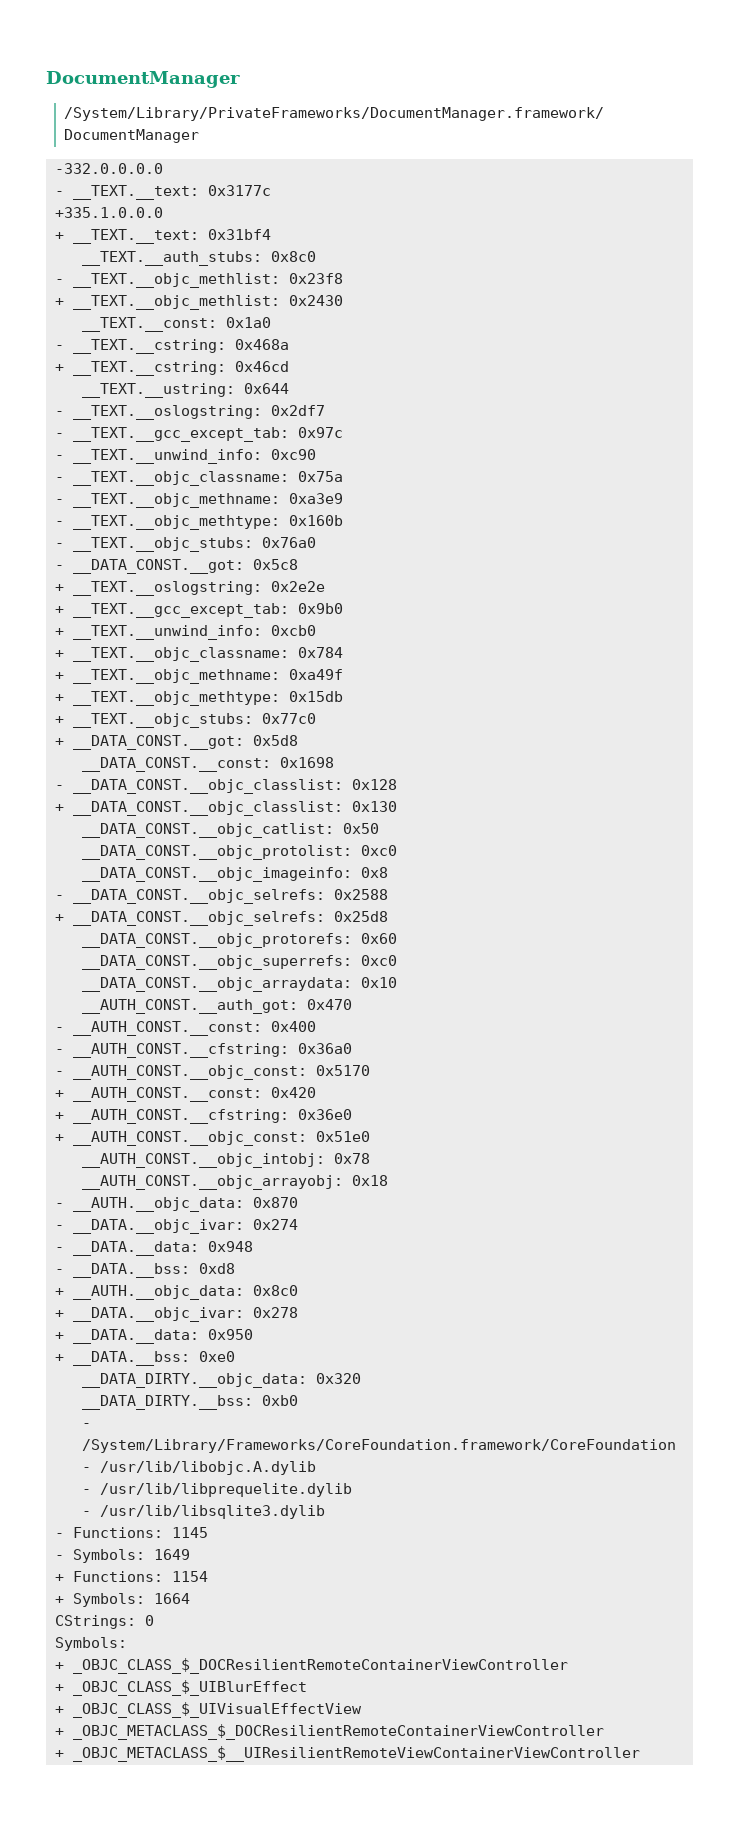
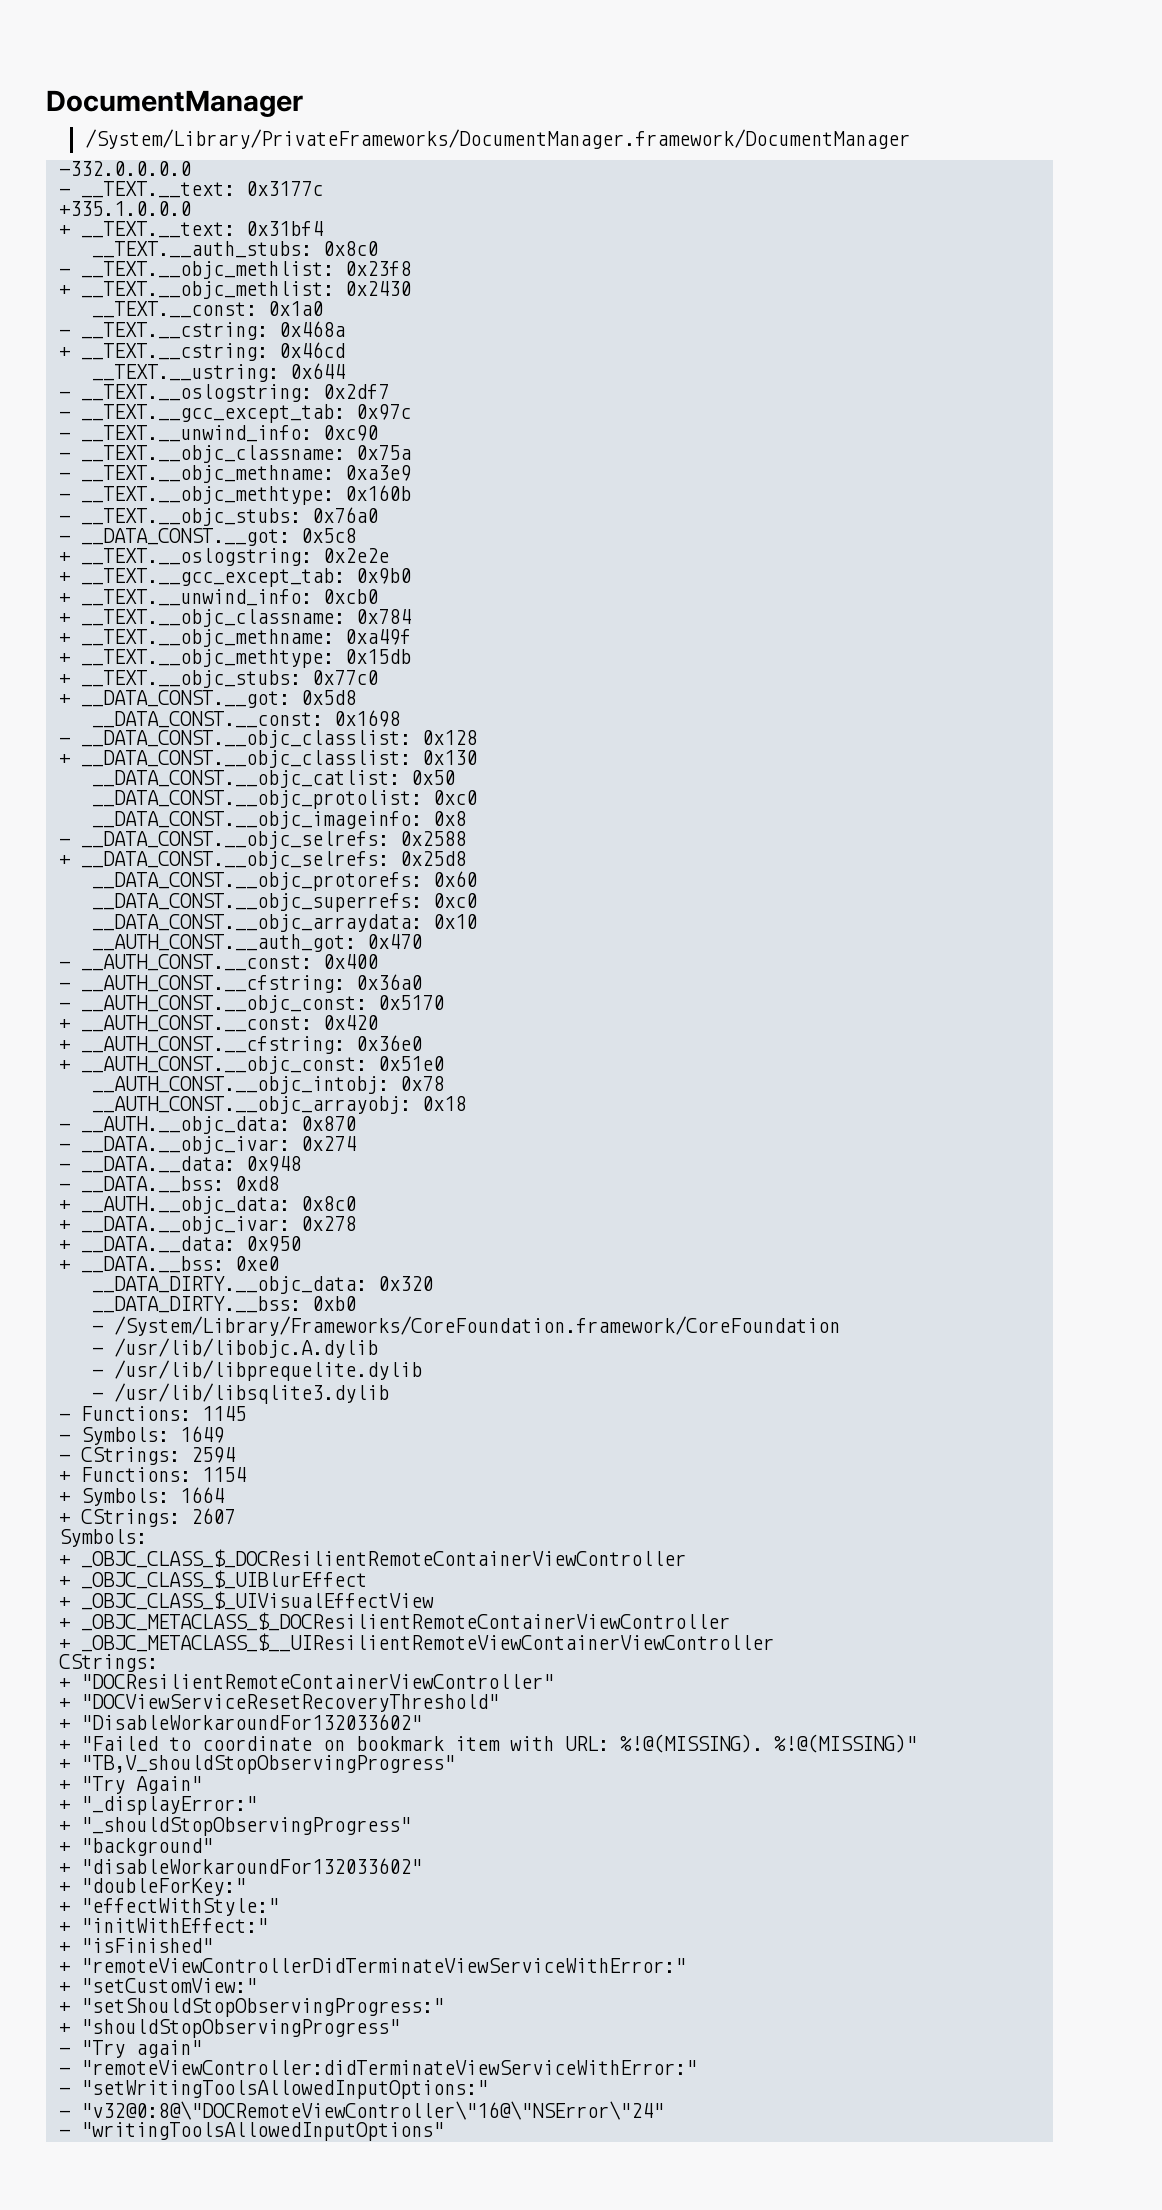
+ - CStrings: 2594
- CStrings: 0
+ + CStrings: 2607
  + _OBJC_METACLASS_$__UIResilientRemoteViewContainerViewController
+ CStrings:
+ + "DOCResilientRemoteContainerViewController"
+ + "DOCViewServiceResetRecoveryThreshold"
+ + "DisableWorkaroundFor132033602"
+ + "Failed to coordinate on bookmark item with URL: %!@(MISSING). %!@(MISSING)"
+ + "TB,V_shouldStopObservingProgress"
+ + "Try Again"
+ + "_displayError:"
+ + "_shouldStopObservingProgress"
+ + "background"
+ + "disableWorkaroundFor132033602"
+ + "doubleForKey:"
+ + "effectWithStyle:"
+ + "initWithEffect:"
+ + "isFinished"
+ + "remoteViewControllerDidTerminateViewServiceWithError:"
+ + "setCustomView:"
+ + "setShouldStopObservingProgress:"
+ + "shouldStopObservingProgress"
+ - "Try again"
+ - "remoteViewController:didTerminateViewServiceWithError:"
+ - "setWritingToolsAllowedInputOptions:"
+ - "v32@0:8@\"DOCRemoteViewController\"16@\"NSError\"24"
+ - "writingToolsAllowedInputOptions"

